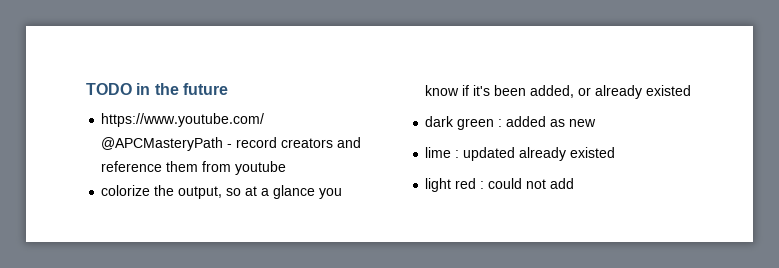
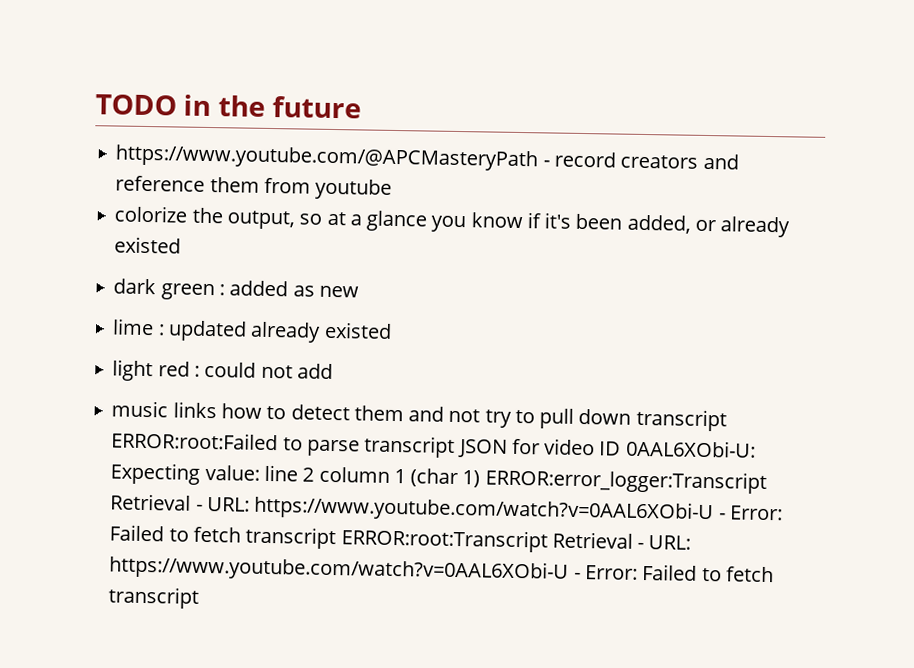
+ music links how to detect them and not try to pull down transcript ERROR:root:Failed to parse transcript JSON for video ID 0AAL6XObi-U: Expecting value: line 2 column 1 (char 1) ERROR:error_logger:Transcript Retrieval - URL: https://www.youtube.com/watch?v=0AAL6XObi-U - Error: Failed to fetch transcript ERROR:root:Transcript Retrieval - URL: https://www.youtube.com/watch?v=0AAL6XObi-U - Error: Failed to fetch transcript

